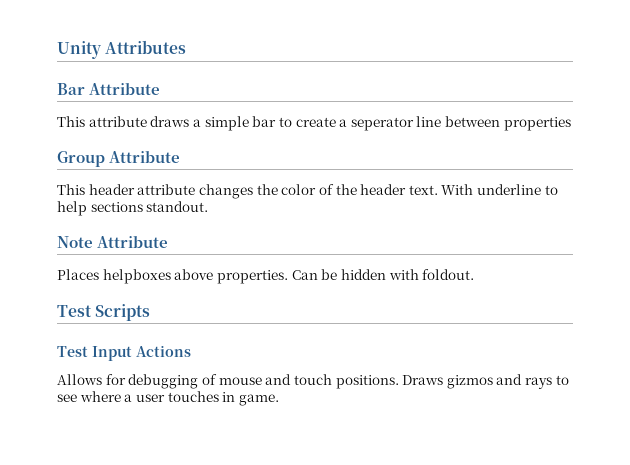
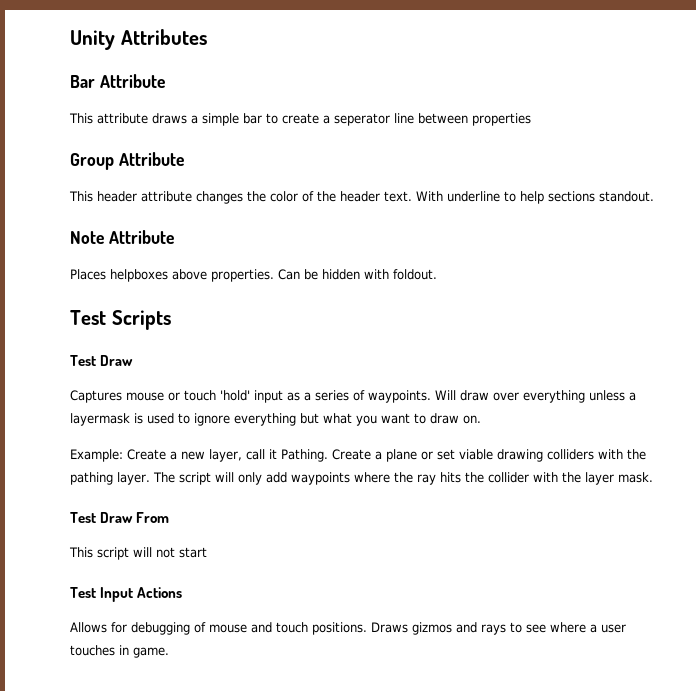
  Test Scripts
+ Test Draw
+ Captures mouse or touch 'hold' input as a series of waypoints. Will draw over everything unless a layermask is used to ignore everything but what you want to draw on.
+ Example: Create a new layer, call it Pathing. Create a plane or set viable drawing colliders with the pathing layer. The script will only add waypoints where the ray hits the collider with the layer mask.
+ Test Draw From
+ This script will not start

